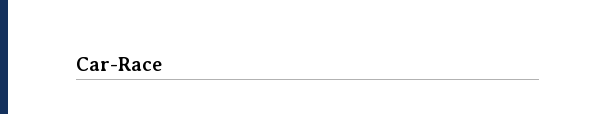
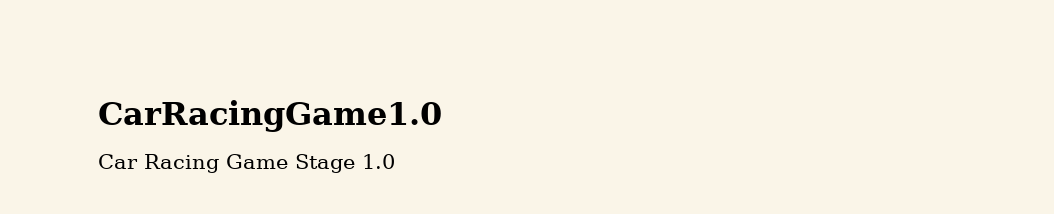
- Car-Race
+ CarRacingGame1.0
+ Car Racing Game Stage 1.0

